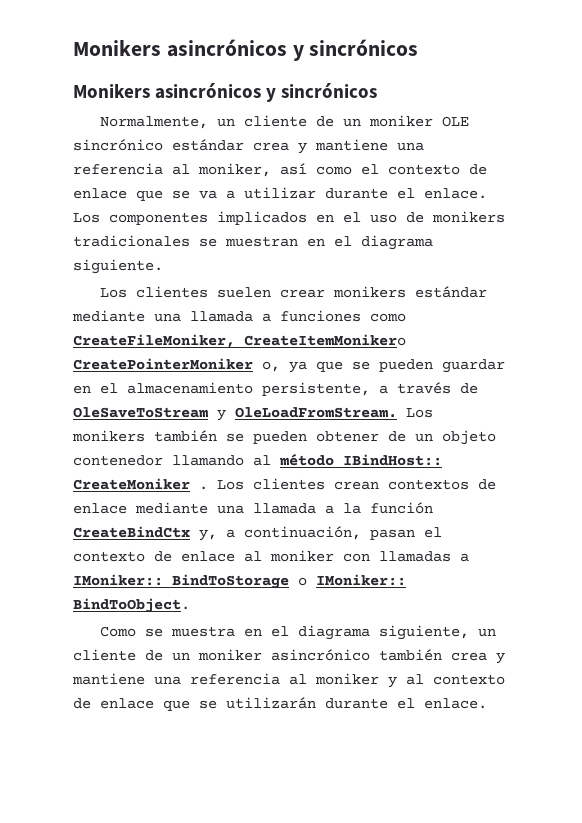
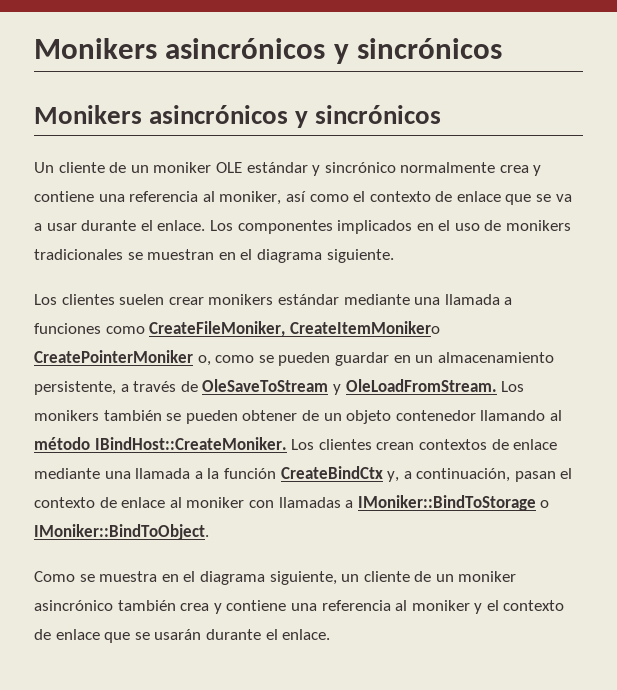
- Normalmente, un cliente de un moniker OLE sincrónico estándar crea y mantiene una referencia al moniker, así como el contexto de enlace que se va a utilizar durante el enlace.
+ Un cliente de un moniker OLE estándar y sincrónico normalmente crea y contiene una referencia al moniker, así como el contexto de enlace que se va a usar durante el enlace.
- Los clientes suelen crear monikers estándar mediante una llamada a funciones como CreateFileMoniker, CreateItemMonikero CreatePointerMoniker o, ya que se pueden guardar en el almacenamiento persistente, a través de OleSaveToStream y OleLoadFromStream.
+ Los clientes suelen crear monikers estándar mediante una llamada a funciones como CreateFileMoniker, CreateItemMonikero CreatePointerMoniker o, como se pueden guardar en un almacenamiento persistente, a través de OleSaveToStream y OleLoadFromStream.
- Los monikers también se pueden obtener de un objeto contenedor llamando al método IBindHost:: CreateMoniker .
+ Los monikers también se pueden obtener de un objeto contenedor llamando al método IBindHost::CreateMoniker.
- Los clientes crean contextos de enlace mediante una llamada a la función CreateBindCtx y, a continuación, pasan el contexto de enlace al moniker con llamadas a IMoniker:: BindToStorage o IMoniker:: BindToObject.
+ Los clientes crean contextos de enlace mediante una llamada a la función CreateBindCtx y, a continuación, pasan el contexto de enlace al moniker con llamadas a IMoniker::BindToStorage o IMoniker::BindToObject.
- Como se muestra en el diagrama siguiente, un cliente de un moniker asincrónico también crea y mantiene una referencia al moniker y al contexto de enlace que se utilizarán durante el enlace.
+ Como se muestra en el diagrama siguiente, un cliente de un moniker asincrónico también crea y contiene una referencia al moniker y el contexto de enlace que se usarán durante el enlace.

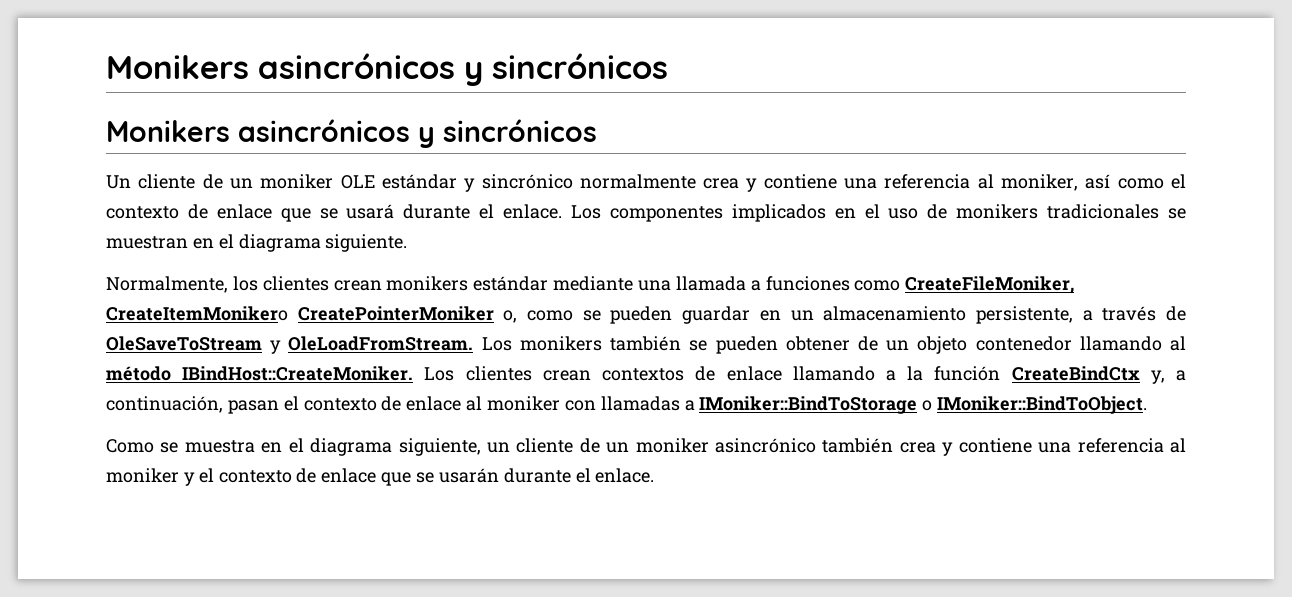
- Un cliente de un moniker OLE estándar y sincrónico normalmente crea y contiene una referencia al moniker, así como el contexto de enlace que se va a usar durante el enlace.
+ Un cliente de un moniker OLE estándar y sincrónico normalmente crea y contiene una referencia al moniker, así como el contexto de enlace que se usará durante el enlace.
- Los clientes suelen crear monikers estándar mediante una llamada a funciones como CreateFileMoniker, CreateItemMonikero CreatePointerMoniker o, como se pueden guardar en un almacenamiento persistente, a través de OleSaveToStream y OleLoadFromStream.
+ Normalmente, los clientes crean monikers estándar mediante una llamada a funciones como CreateFileMoniker, CreateItemMonikero CreatePointerMoniker o, como se pueden guardar en un almacenamiento persistente, a través de OleSaveToStream y OleLoadFromStream.
- Los clientes crean contextos de enlace mediante una llamada a la función CreateBindCtx y, a continuación, pasan el contexto de enlace al moniker con llamadas a IMoniker::BindToStorage o IMoniker::BindToObject.
+ Los clientes crean contextos de enlace llamando a la función CreateBindCtx y, a continuación, pasan el contexto de enlace al moniker con llamadas a IMoniker::BindToStorage o IMoniker::BindToObject.

